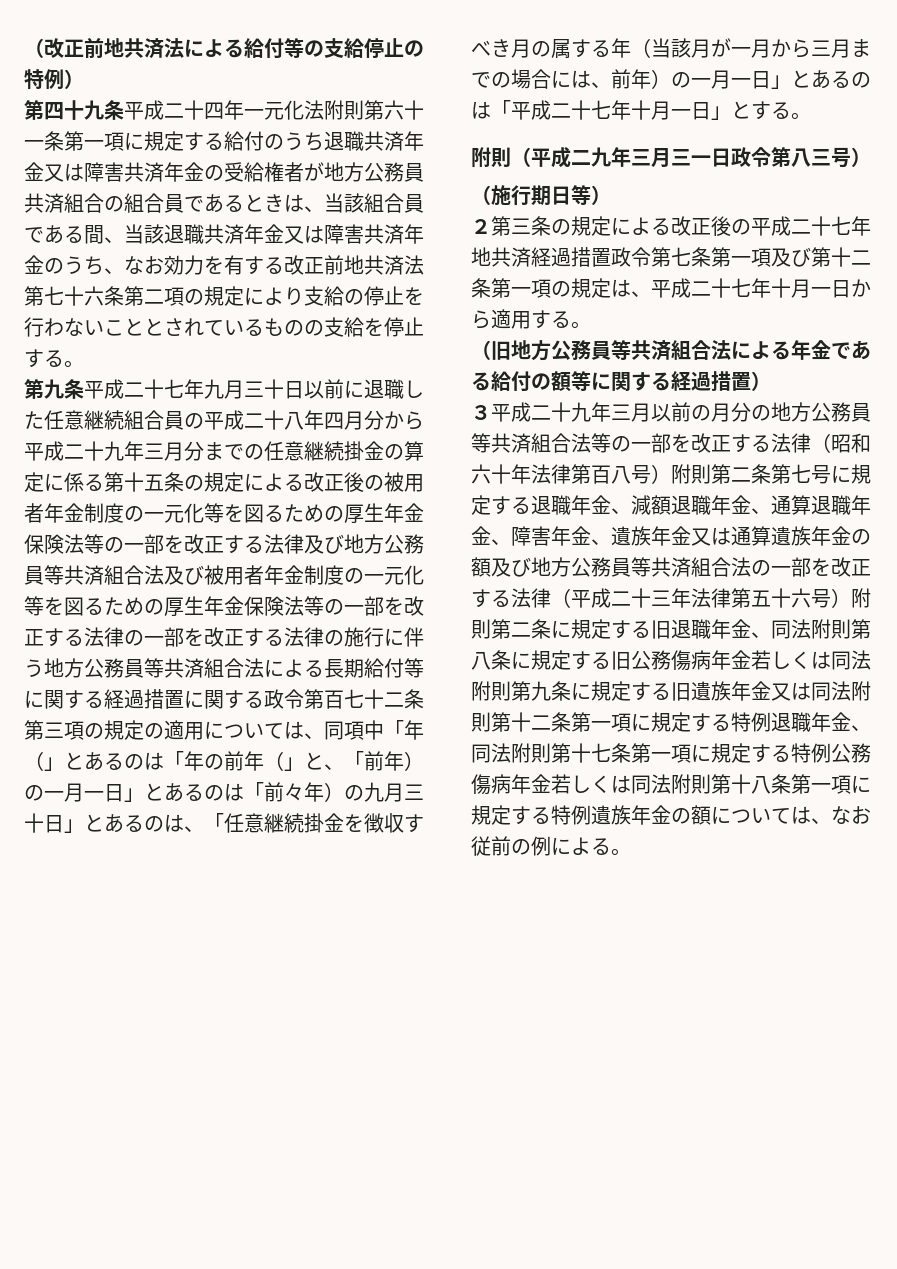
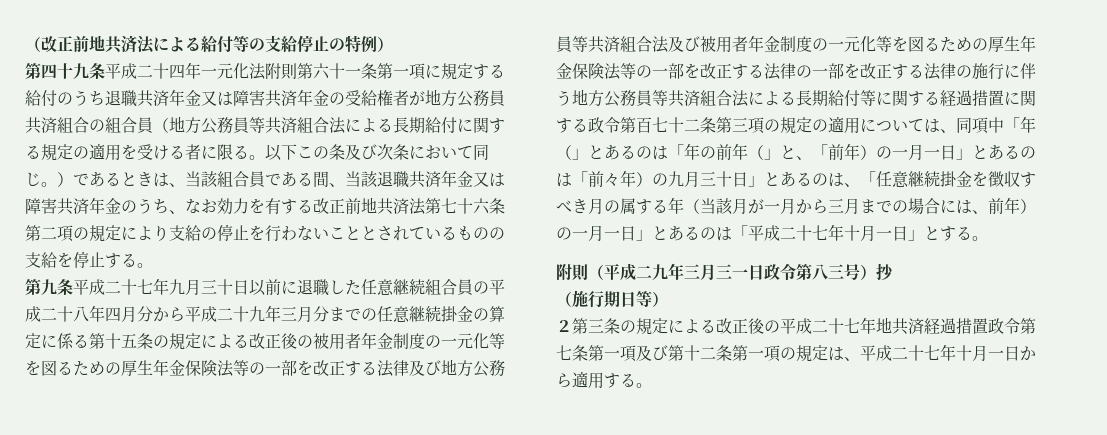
- 第四十九条平成二十四年一元化法附則第六十一条第一項に規定する給付のうち退職共済年金又は障害共済年金の受給権者が地方公務員共済組合の組合員であるときは、当該組合員である間、当該退職共済年金又は障害共済年金のうち、なお効力を有する改正前地共済法第七十六条第二項の規定により支給の停止を行わないこととされているものの支給を停止する。
+ 第四十九条平成二十四年一元化法附則第六十一条第一項に規定する給付のうち退職共済年金又は障害共済年金の受給権者が地方公務員共済組合の組合員（地方公務員等共済組合法による長期給付に関する規定の適用を受ける者に限る。以下この条及び次条において同じ。）であるときは、当該組合員である間、当該退職共済年金又は障害共済年金のうち、なお効力を有する改正前地共済法第七十六条第二項の規定により支給の停止を行わないこととされているものの支給を停止する。
- 附則（平成二九年三月三一日政令第八三号）
+ 附則（平成二九年三月三一日政令第八三号）抄
- （旧地方公務員等共済組合法による年金である給付の額等に関する経過措置）
- ３平成二十九年三月以前の月分の地方公務員等共済組合法等の一部を改正する法律（昭和六十年法律第百八号）附則第二条第七号に規定する退職年金、減額退職年金、通算退職年金、障害年金、遺族年金又は通算遺族年金の額及び地方公務員等共済組合法の一部を改正する法律（平成二十三年法律第五十六号）附則第二条に規定する旧退職年金、同法附則第八条に規定する旧公務傷病年金若しくは同法附則第九条に規定する旧遺族年金又は同法附則第十二条第一項に規定する特例退職年金、同法附則第十七条第一項に規定する特例公務傷病年金若しくは同法附則第十八条第一項に規定する特例遺族年金の額については、なお従前の例による。

